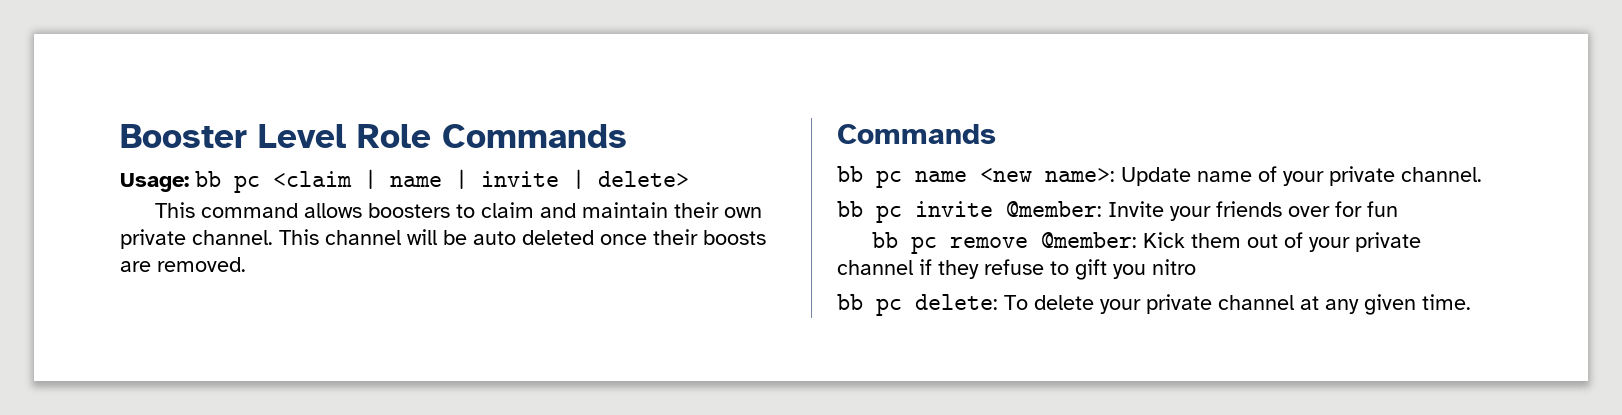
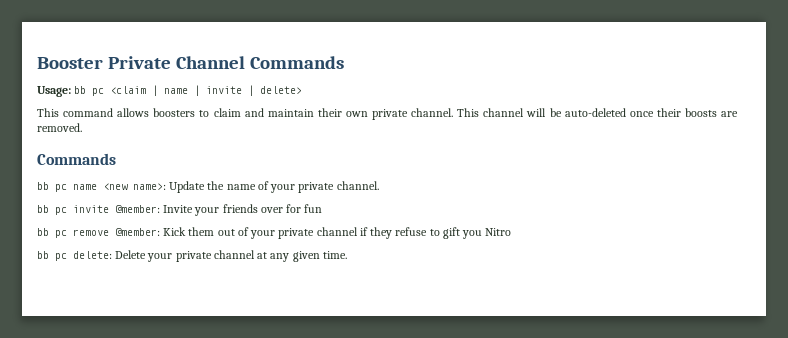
- Booster Level Role Commands
+ Booster Private Channel Commands
- This channel will be auto deleted once their boosts are removed.
+ This channel will be auto-deleted once their boosts are removed.
- bb pc name <new name>: Update name of your private channel.
+ bb pc name <new name>: Update the name of your private channel.
- bb pc remove @member: Kick them out of your private channel if they refuse to gift you nitro
+ bb pc remove @member: Kick them out of your private channel if they refuse to gift you Nitro
- bb pc delete: To delete your private channel at any given time.
+ bb pc delete: Delete your private channel at any given time.

